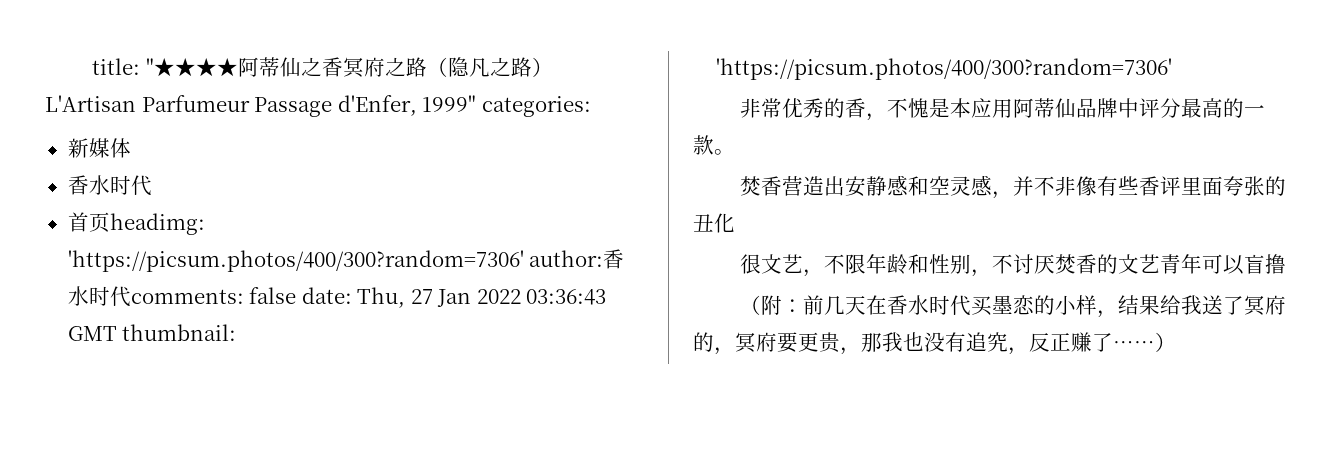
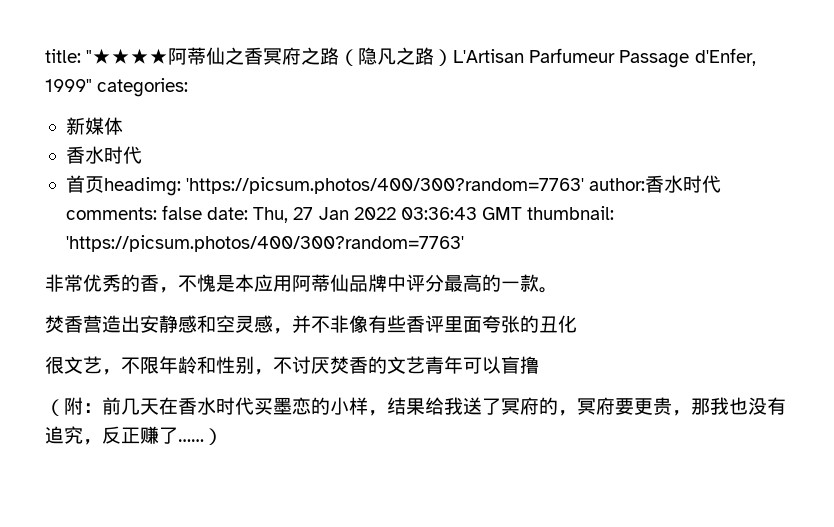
- 首页headimg: 'https://picsum.photos/400/300?random=7306' author:香水时代comments: false date: Thu, 27 Jan 2022 03:36:43 GMT thumbnail: 'https://picsum.photos/400/300?random=7306'
+ 首页headimg: 'https://picsum.photos/400/300?random=7763' author:香水时代comments: false date: Thu, 27 Jan 2022 03:36:43 GMT thumbnail: 'https://picsum.photos/400/300?random=7763'

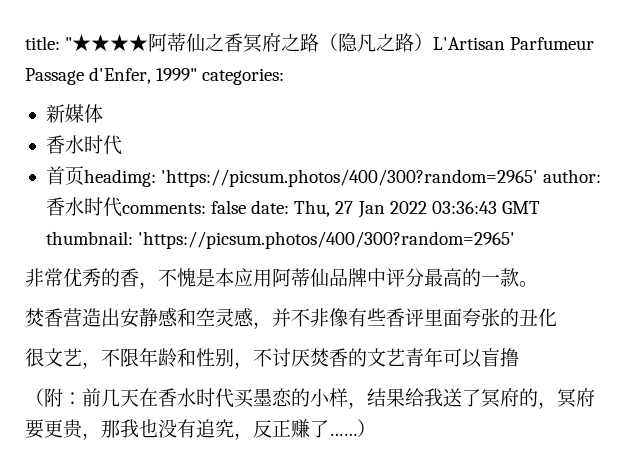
- 首页headimg: 'https://picsum.photos/400/300?random=7763' author:香水时代comments: false date: Thu, 27 Jan 2022 03:36:43 GMT thumbnail: 'https://picsum.photos/400/300?random=7763'
+ 首页headimg: 'https://picsum.photos/400/300?random=2965' author:香水时代comments: false date: Thu, 27 Jan 2022 03:36:43 GMT thumbnail: 'https://picsum.photos/400/300?random=2965'

